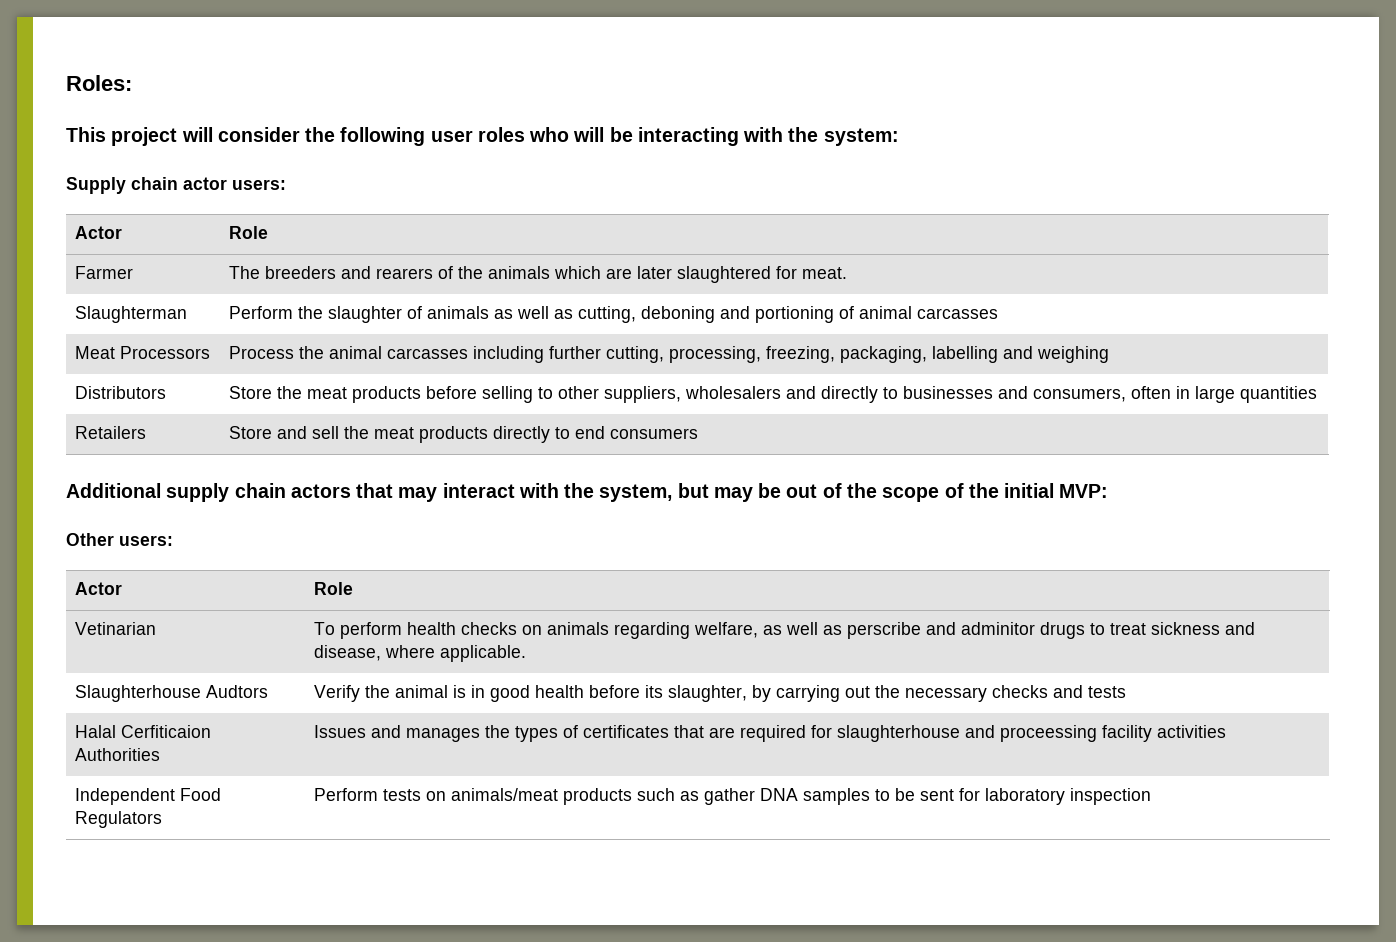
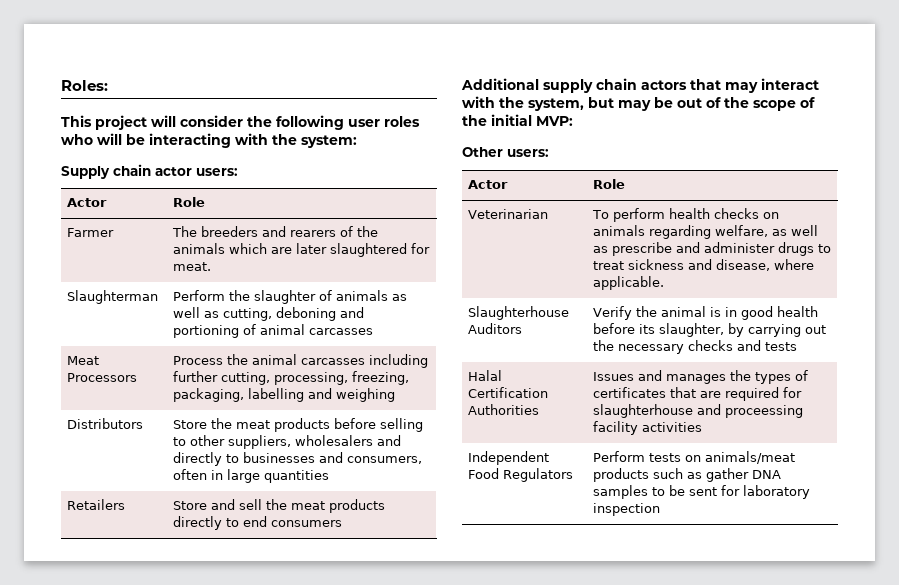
- Vetinarian | To perform health checks on animals regarding welfare, as well as perscribe and adminitor drugs to treat sickness and disease, where applicable.
+ Veterinarian | To perform health checks on animals regarding welfare, as well as prescribe and administer drugs to treat sickness and disease, where applicable.
- Slaughterhouse Audtors | Verify the animal is in good health before its slaughter, by carrying out the necessary checks and tests
+ Slaughterhouse Auditors | Verify the animal is in good health before its slaughter, by carrying out the necessary checks and tests
- Halal Cerfiticaion Authorities | Issues and manages the types of certificates that are required for slaughterhouse and proceessing facility activities
+ Halal Certification Authorities | Issues and manages the types of certificates that are required for slaughterhouse and proceessing facility activities

